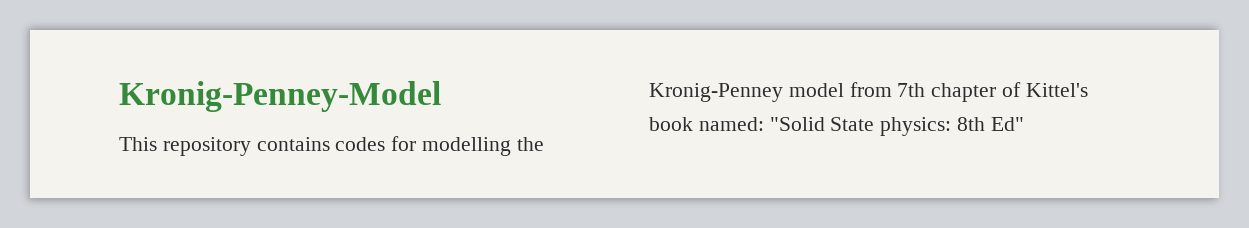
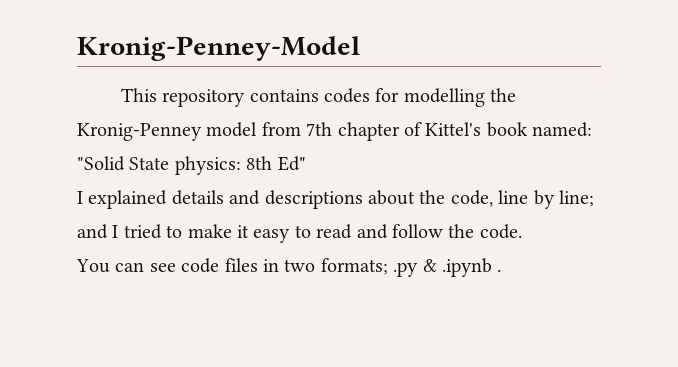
+ I explained details and descriptions about the code, line by line; and I tried to make it easy to read and follow the code.
+ You can see code files in two formats; .py & .ipynb .

